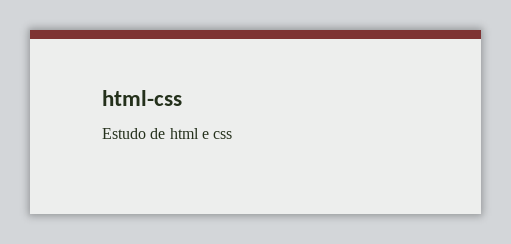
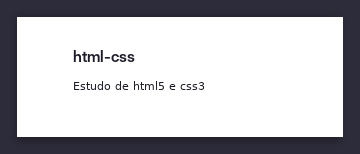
- Estudo de html e css
+ Estudo de html5 e css3

